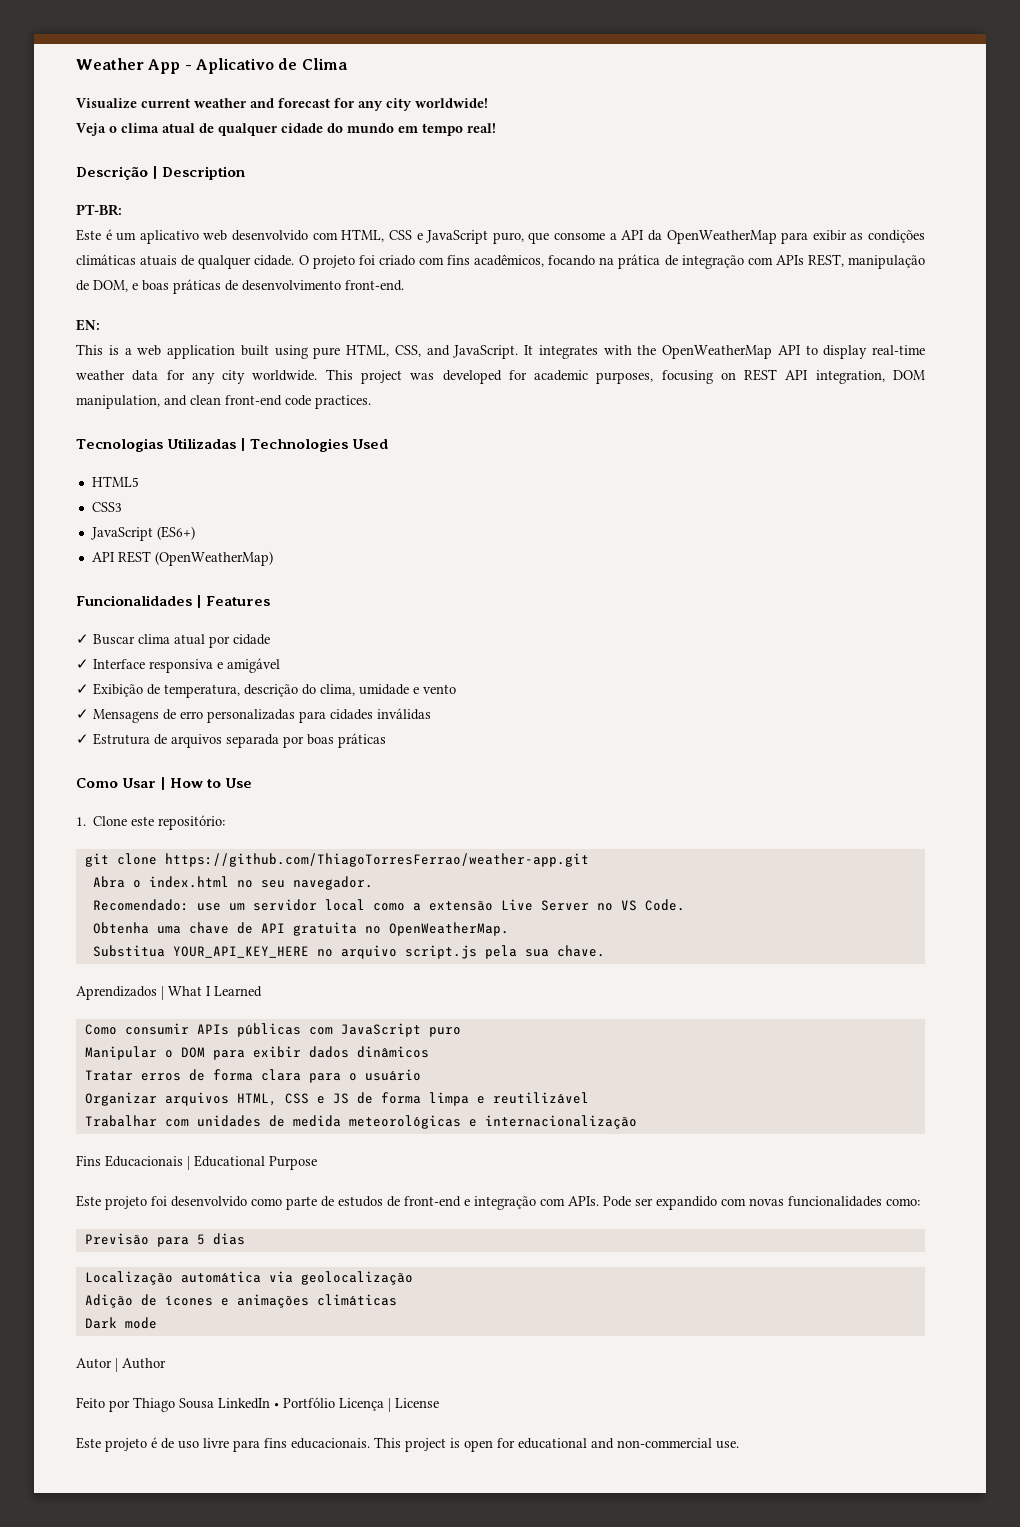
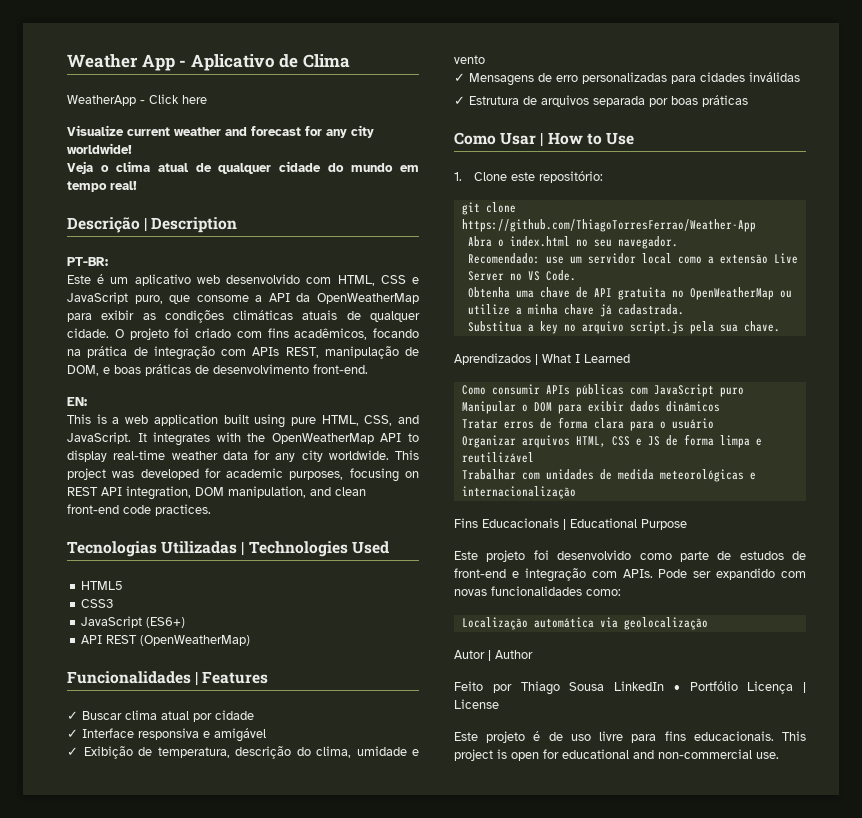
+ WeatherApp - Click here
- git clone https://github.com/ThiagoTorresFerrao/weather-app.git
+ git clone https://github.com/ThiagoTorresFerrao/Weather-App
- Obtenha uma chave de API gratuita no OpenWeatherMap.
+ Obtenha uma chave de API gratuita no OpenWeatherMap ou utilize a minha chave já cadastrada.
- Substitua YOUR_API_KEY_HERE no arquivo script.js pela sua chave.
+ Substitua a key no arquivo script.js pela sua chave.
- Previsão para 5 dias
- Adição de ícones e animações climáticas
- Dark mode

